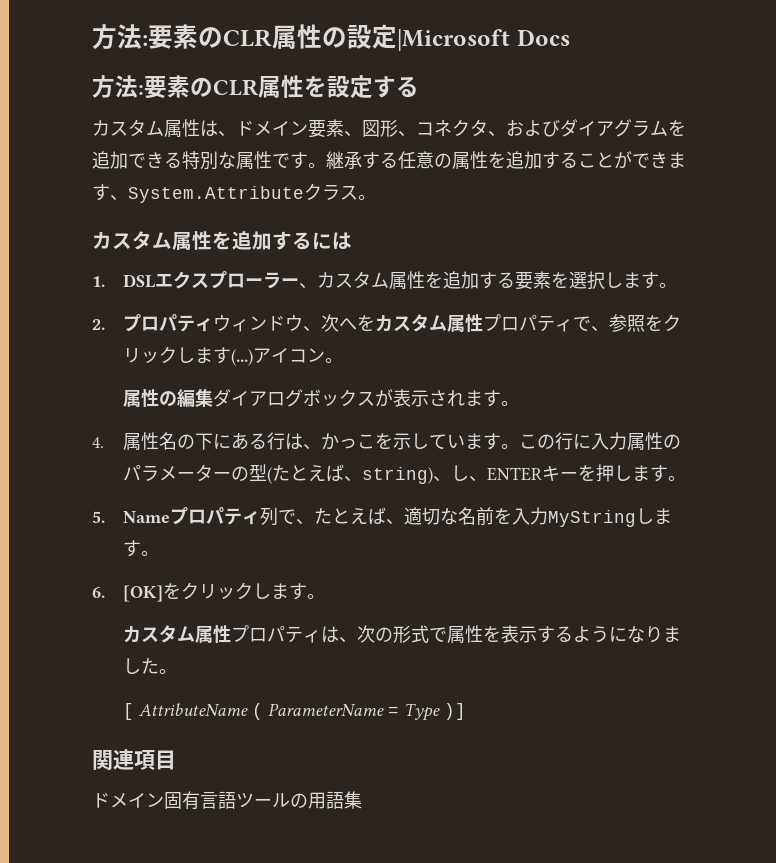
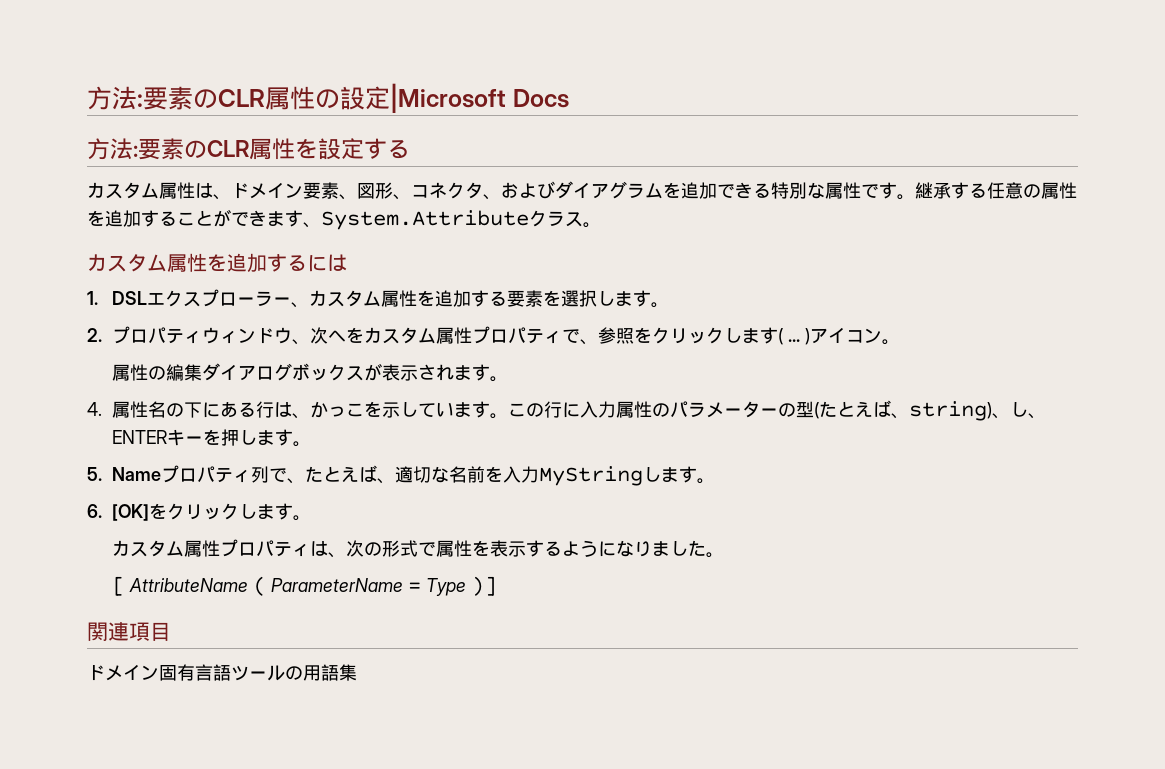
- 2.プロパティウィンドウ、次へをカスタム属性プロパティで、参照をクリックします(...)アイコン。
+ 2.プロパティウィンドウ、次へをカスタム属性プロパティで、参照をクリックします( ... )アイコン。

